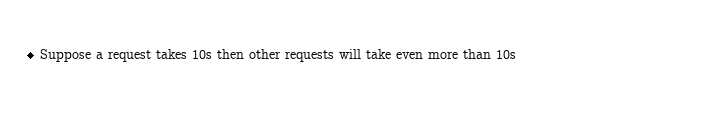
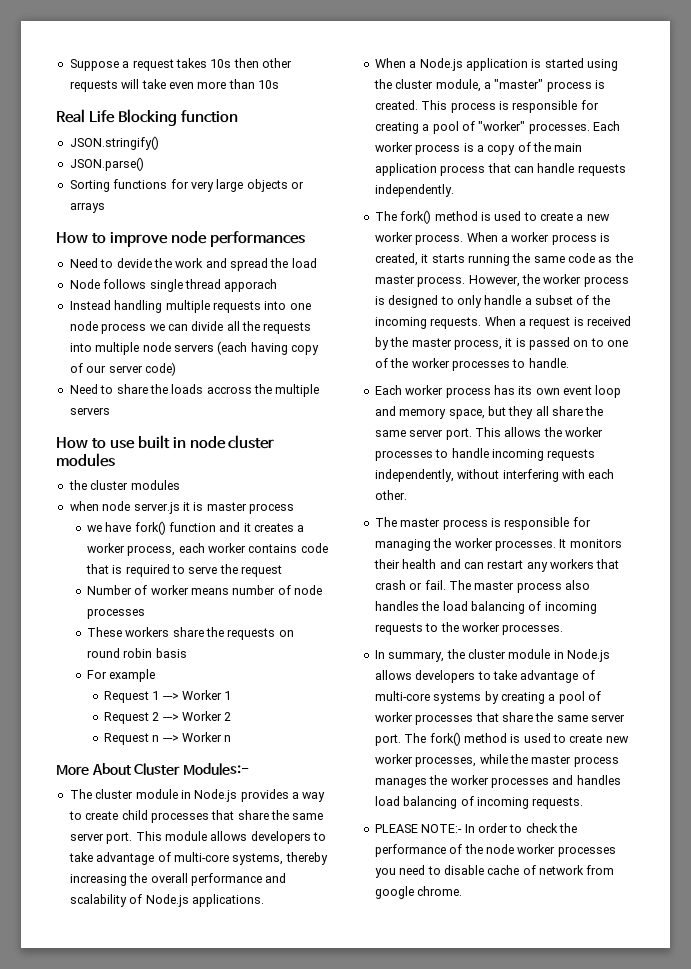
+ Real Life Blocking function
+ JSON.stringify()
+ JSON.parse()
+ Sorting functions for very large objects or arrays
+ How to improve node performances
+ Need to devide the work and spread the load
+ Node follows single thread apporach
+ Instead handling multiple requests into one node process we can divide all the requests into multiple node servers (each having copy of our server code)
+ Need to share the loads accross the multiple servers
+ How to use built in node cluster modules
+ the cluster modules
+ when node server.js it is master process
+ we have fork() function and it creates a worker process, each worker contains code that is required to serve the request
+ Number of worker means number of node processes
+ These workers share the requests on round robin basis
+ For example
+ Request 1 ---> Worker 1
+ Request 2 ---> Worker 2
+ Request n ---> Worker n
+ More About Cluster Modules:-
+ The cluster module in Node.js provides a way to create child processes that share the same server port. This module allows developers to take advantage of multi-core systems, thereby increasing the overall performance and scalability of Node.js applications.
+ When a Node.js application is started using the cluster module, a "master" process is created. This process is responsible for creating a pool of "worker" processes. Each worker process is a copy of the main application process that can handle requests independently.
+ The fork() method is used to create a new worker process. When a worker process is created, it starts running the same code as the master process. However, the worker process is designed to only handle a subset of the incoming requests. When a request is received by the master process, it is passed on to one of the worker processes to handle.
+ Each worker process has its own event loop and memory space, but they all share the same server port. This allows the worker processes to handle incoming requests independently, without interfering with each other.
+ The master process is responsible for managing the worker processes. It monitors their health and can restart any workers that crash or fail. The master process also handles the load balancing of incoming requests to the worker processes.
+ In summary, the cluster module in Node.js allows developers to take advantage of multi-core systems by creating a pool of worker processes that share the same server port. The fork() method is used to create new worker processes, while the master process manages the worker processes and handles load balancing of incoming requests.
+ PLEASE NOTE:- In order to check the performance of the node worker processes you need to disable cache of network from google chrome.

